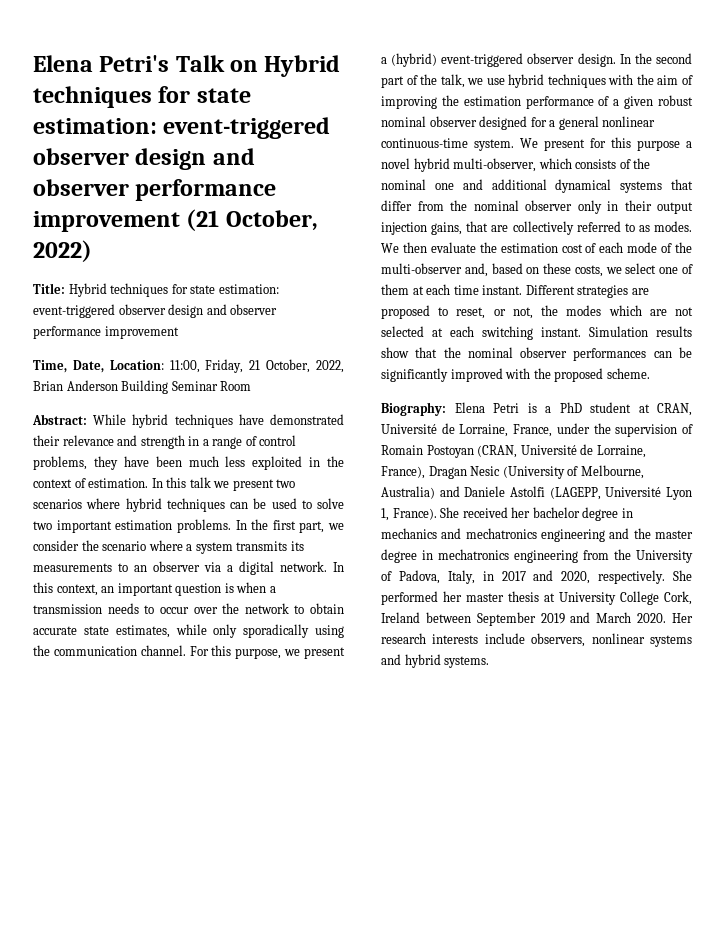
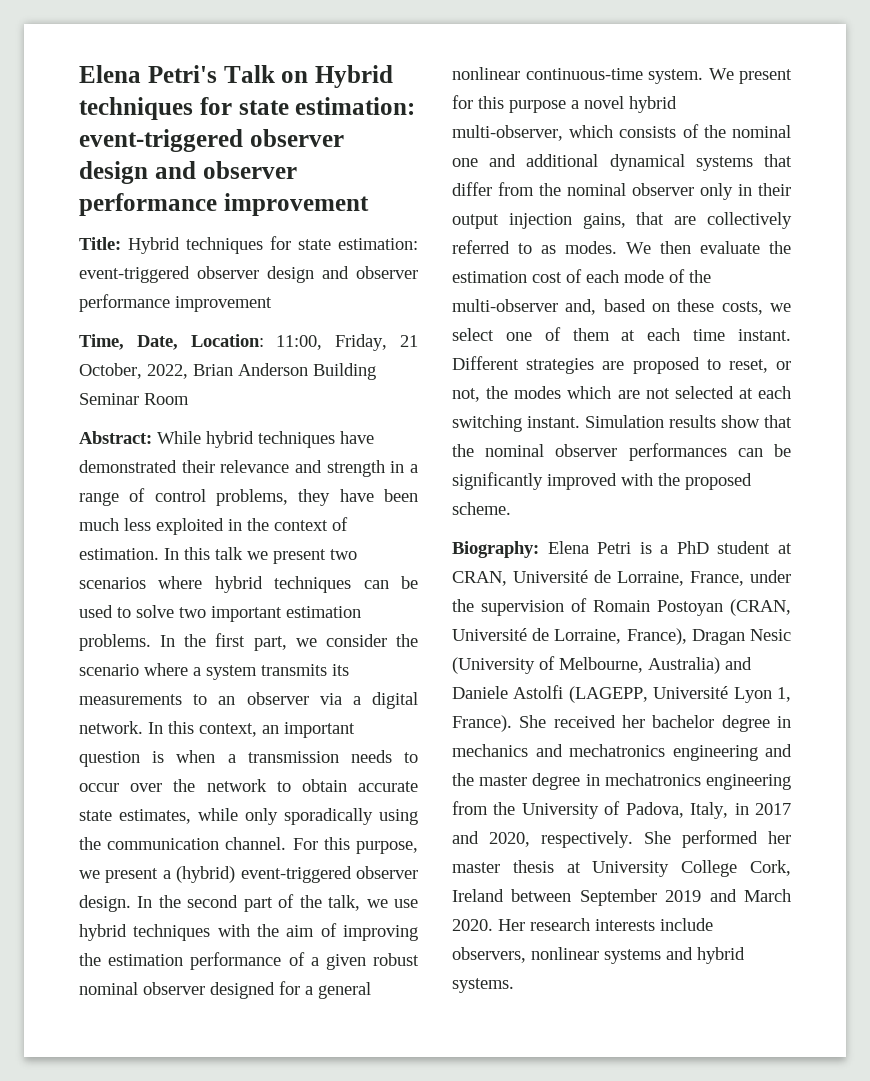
- Elena Petri's Talk on Hybrid techniques for state estimation: event-triggered observer design and observer performance improvement (21 October, 2022)
+ Elena Petri's Talk on Hybrid techniques for state estimation: event-triggered observer design and observer performance improvement

